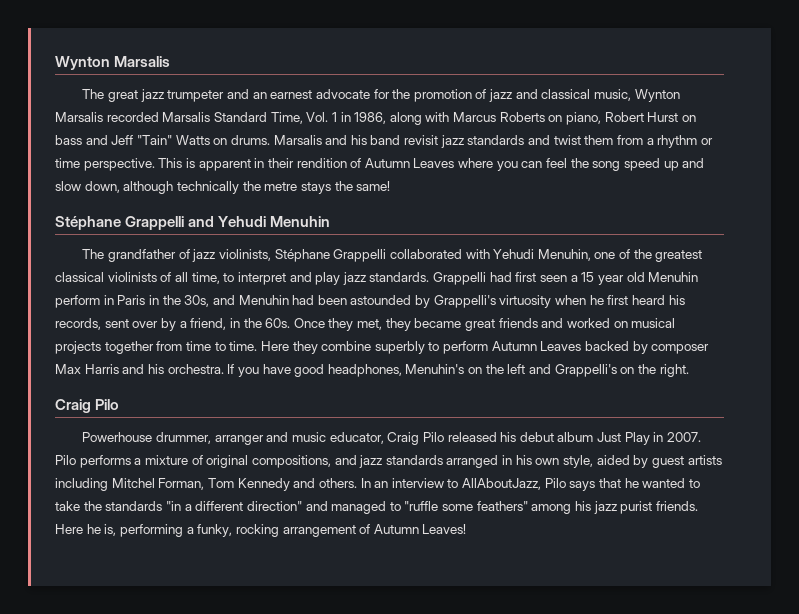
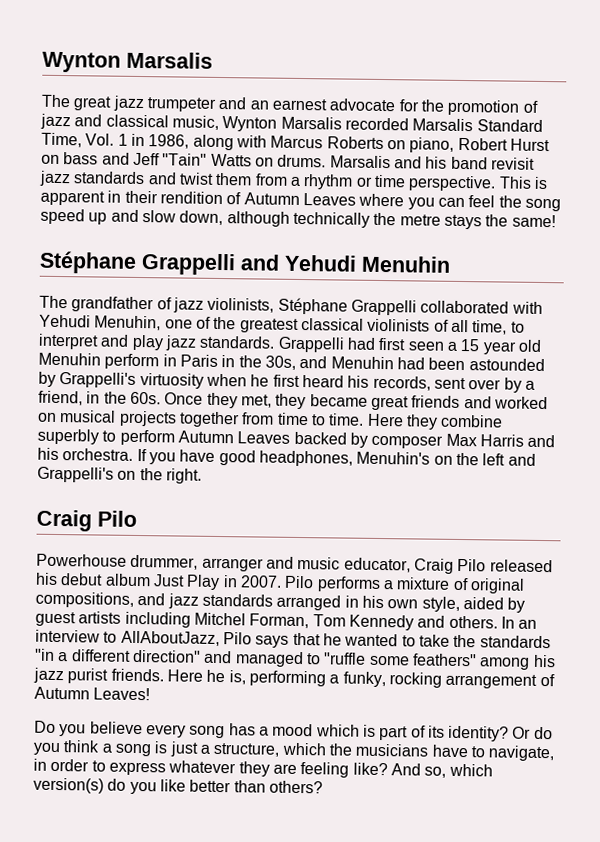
+ Do you believe every song has a mood which is part of its identity? Or do you think a song is just a structure, which the musicians have to navigate, in order to express whatever they are feeling like? And so, which version(s) do you like better than others?

